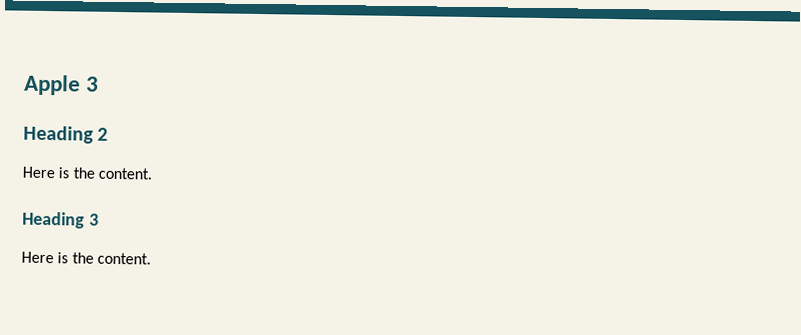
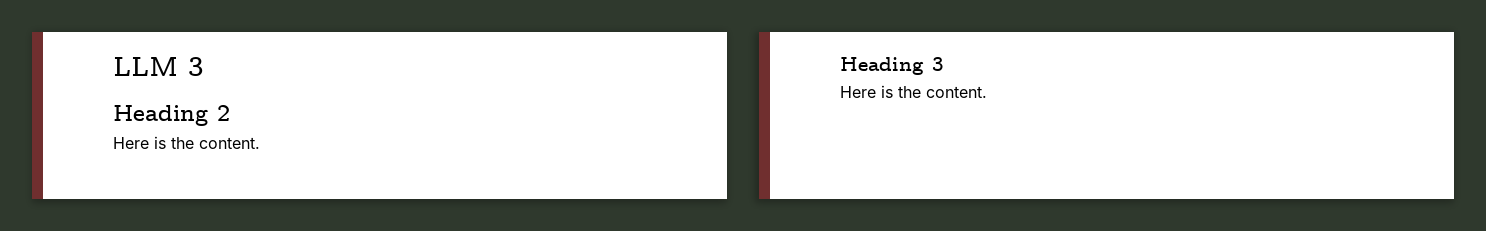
- Apple 3
+ LLM 3

